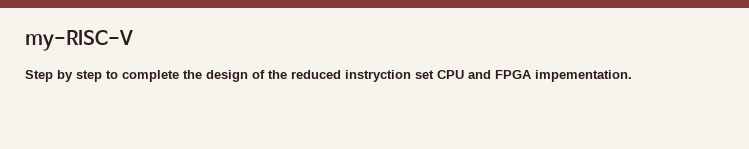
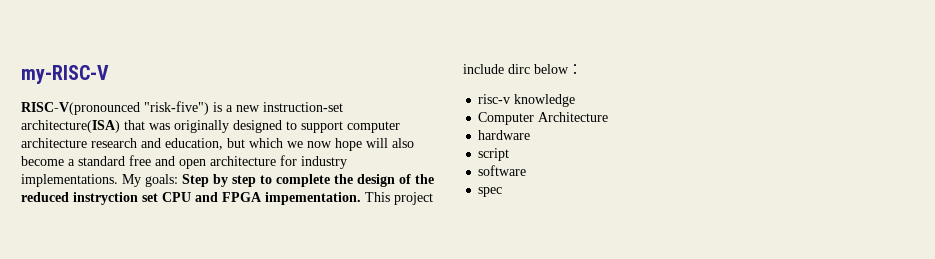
- Step by step to complete the design of the reduced instryction set CPU and FPGA impementation.
+ RISC-V(pronounced "risk-five") is a new instruction-set architecture(ISA) that was originally designed to support computer architecture research and education, but which we now hope will also become a standard free and open architecture for industry implementations. My goals: Step by step to complete the design of the reduced instryction set CPU and FPGA impementation.
+ This project include dirc below：
+ risc-v knowledge
+ Computer Architecture
+ hardware
+ script
+ software
+ spec

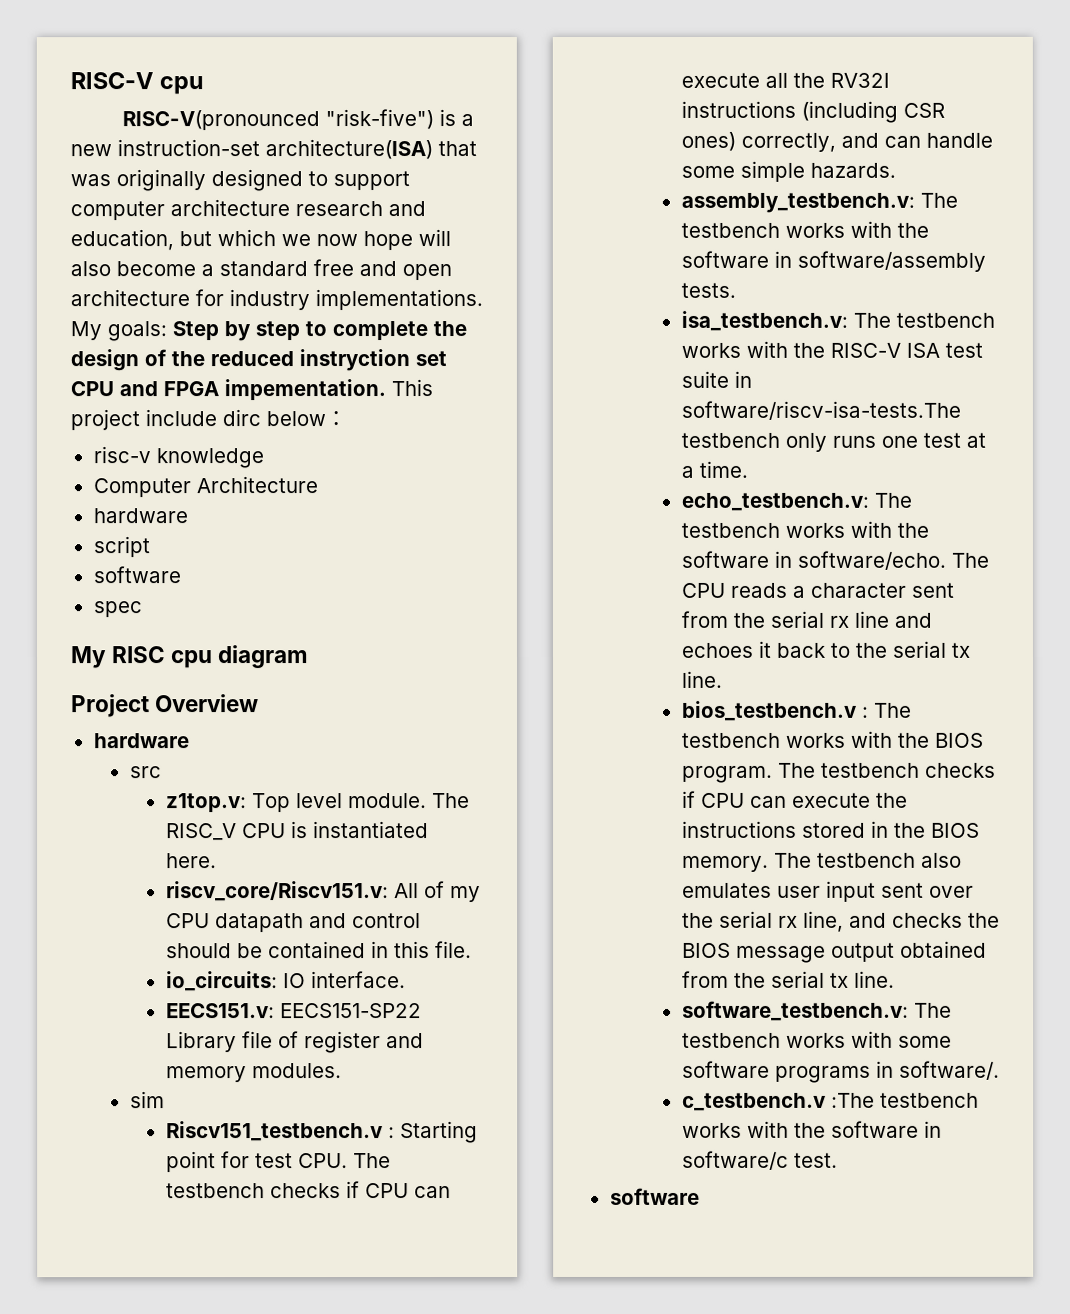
- my-RISC-V
+ RISC-V cpu
+ My RISC cpu diagram
+ Project Overview
+ hardware
+ src
+ z1top.v: Top level module. The RISC_V CPU is instantiated here.
+ riscv_core/Riscv151.v: All of my CPU datapath and control should be contained in this file.
+ io_circuits: IO interface.
+ EECS151.v: EECS151-SP22 Library file of register and memory modules.
+ sim
+ Riscv151_testbench.v : Starting point for test CPU. The testbench checks if CPU can execute all the RV32I instructions (including CSR ones) correctly, and can handle some simple hazards.
+ assembly_testbench.v: The testbench works with the software in software/assembly tests.
+ isa_testbench.v: The testbench works with the RISC-V ISA test suite in software/riscv-isa-tests.The testbench only runs one test at a time.
+ echo_testbench.v: The testbench works with the software in software/echo. The CPU reads a character sent from the serial rx line and echoes it back to the serial tx line.
+ bios_testbench.v : The testbench works with the BIOS program. The testbench checks if CPU can execute the instructions stored in the BIOS memory. The testbench also emulates user input sent over the serial rx line, and checks the BIOS message output obtained from the serial tx line.
+ software_testbench.v: The testbench works with some software programs in software/.
+ c_testbench.v :The testbench works with the software in software/c test.
+ software

